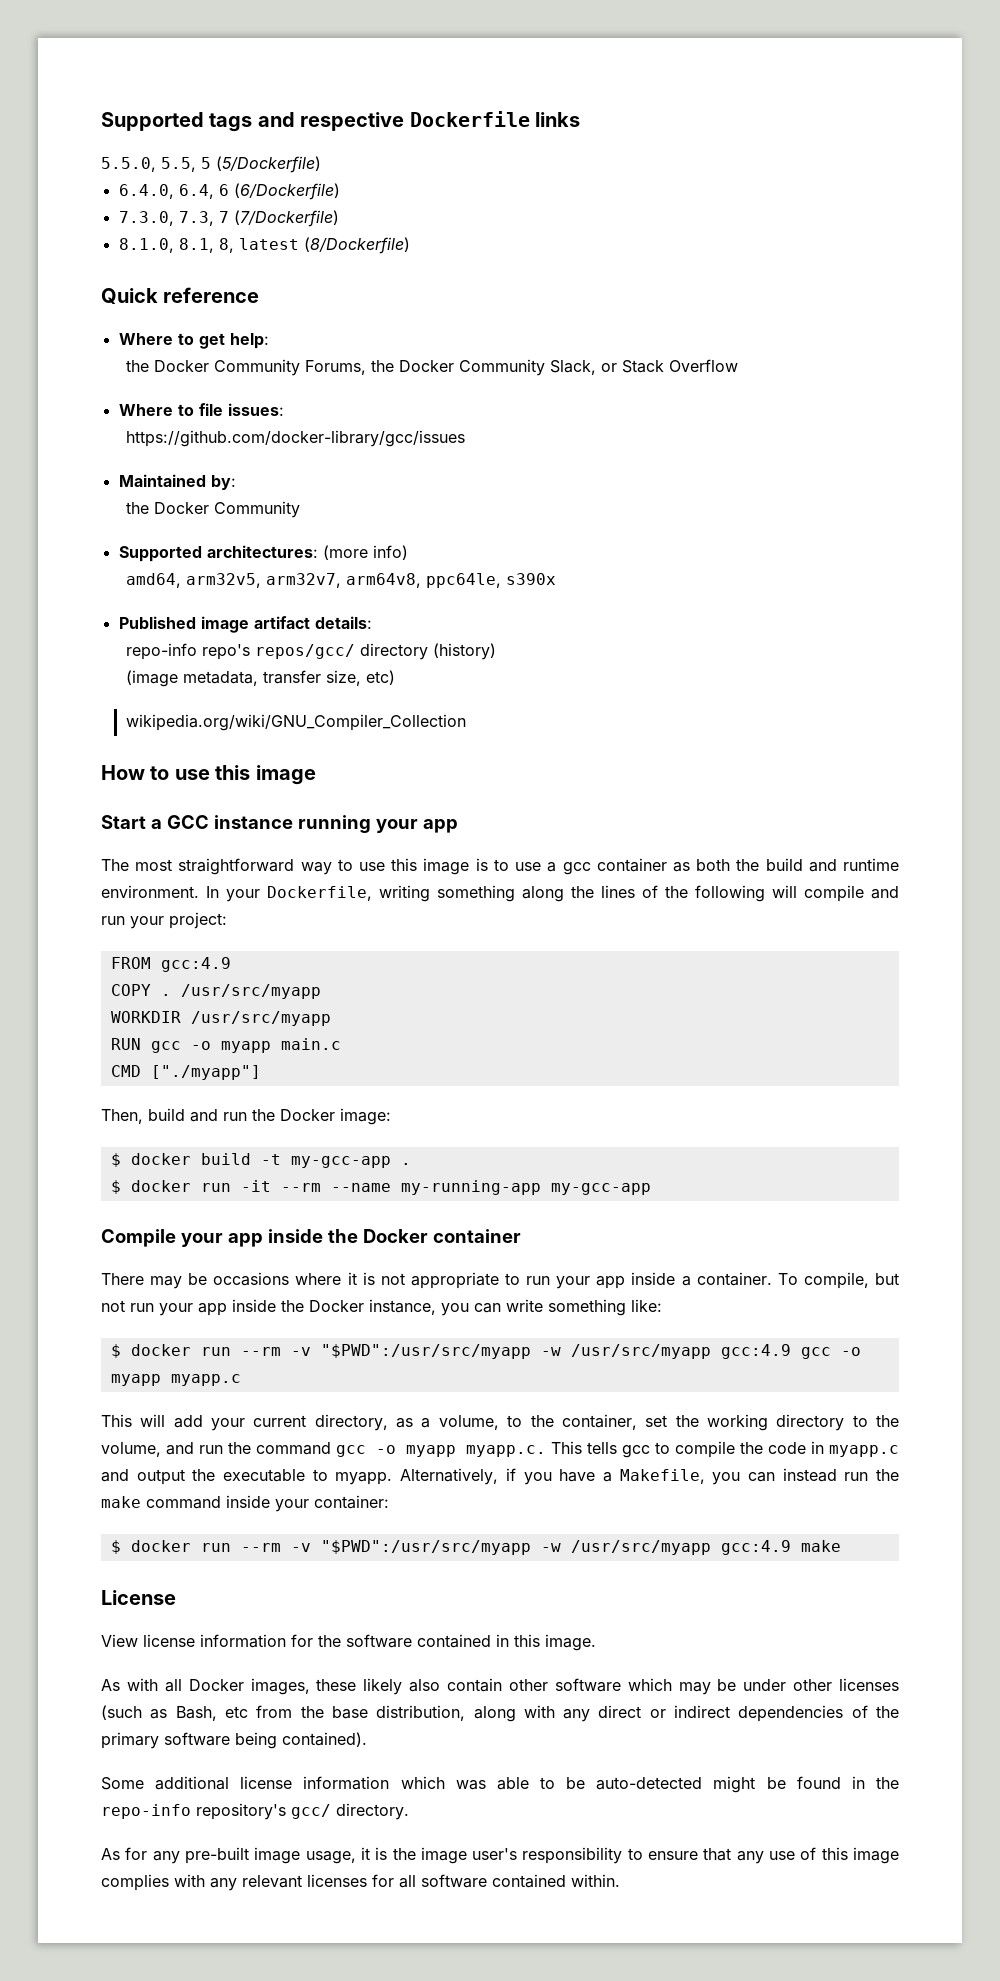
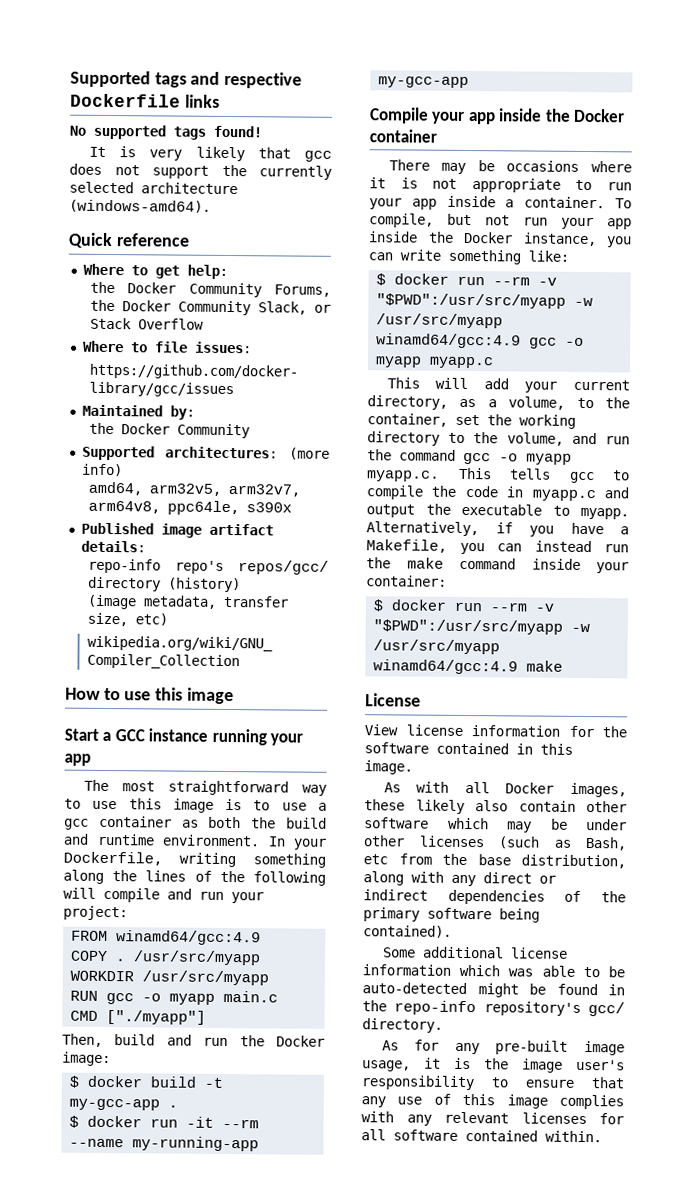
- 5.5.0, 5.5, 5 (5/Dockerfile)
- 6.4.0, 6.4, 6 (6/Dockerfile)
- 7.3.0, 7.3, 7 (7/Dockerfile)
- 8.1.0, 8.1, 8, latest (8/Dockerfile)
+ No supported tags found!
+ It is very likely that gcc does not support the currently selected architecture (windows-amd64).
- FROM gcc:4.9
+ FROM winamd64/gcc:4.9
- $ docker run --rm -v "$PWD":/usr/src/myapp -w /usr/src/myapp gcc:4.9 gcc -o myapp myapp.c
+ $ docker run --rm -v "$PWD":/usr/src/myapp -w /usr/src/myapp winamd64/gcc:4.9 gcc -o myapp myapp.c
- $ docker run --rm -v "$PWD":/usr/src/myapp -w /usr/src/myapp gcc:4.9 make
+ $ docker run --rm -v "$PWD":/usr/src/myapp -w /usr/src/myapp winamd64/gcc:4.9 make

